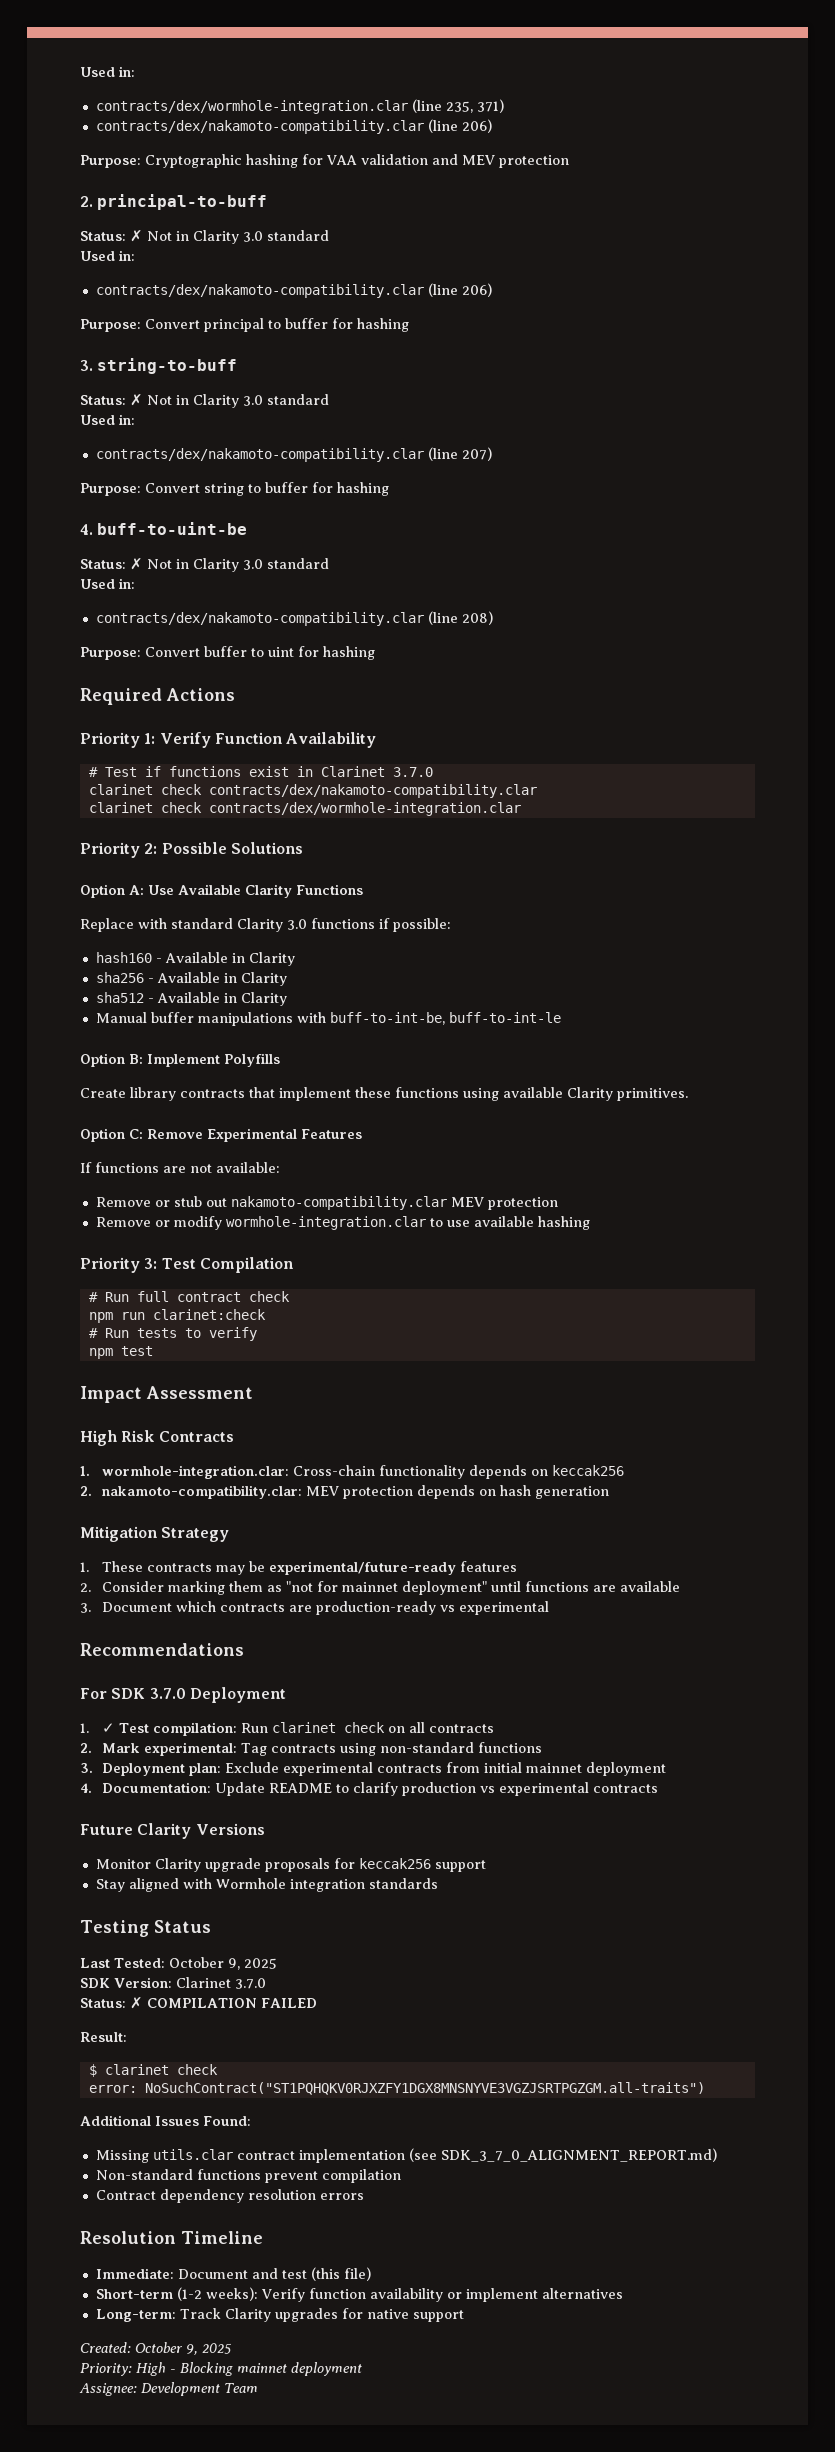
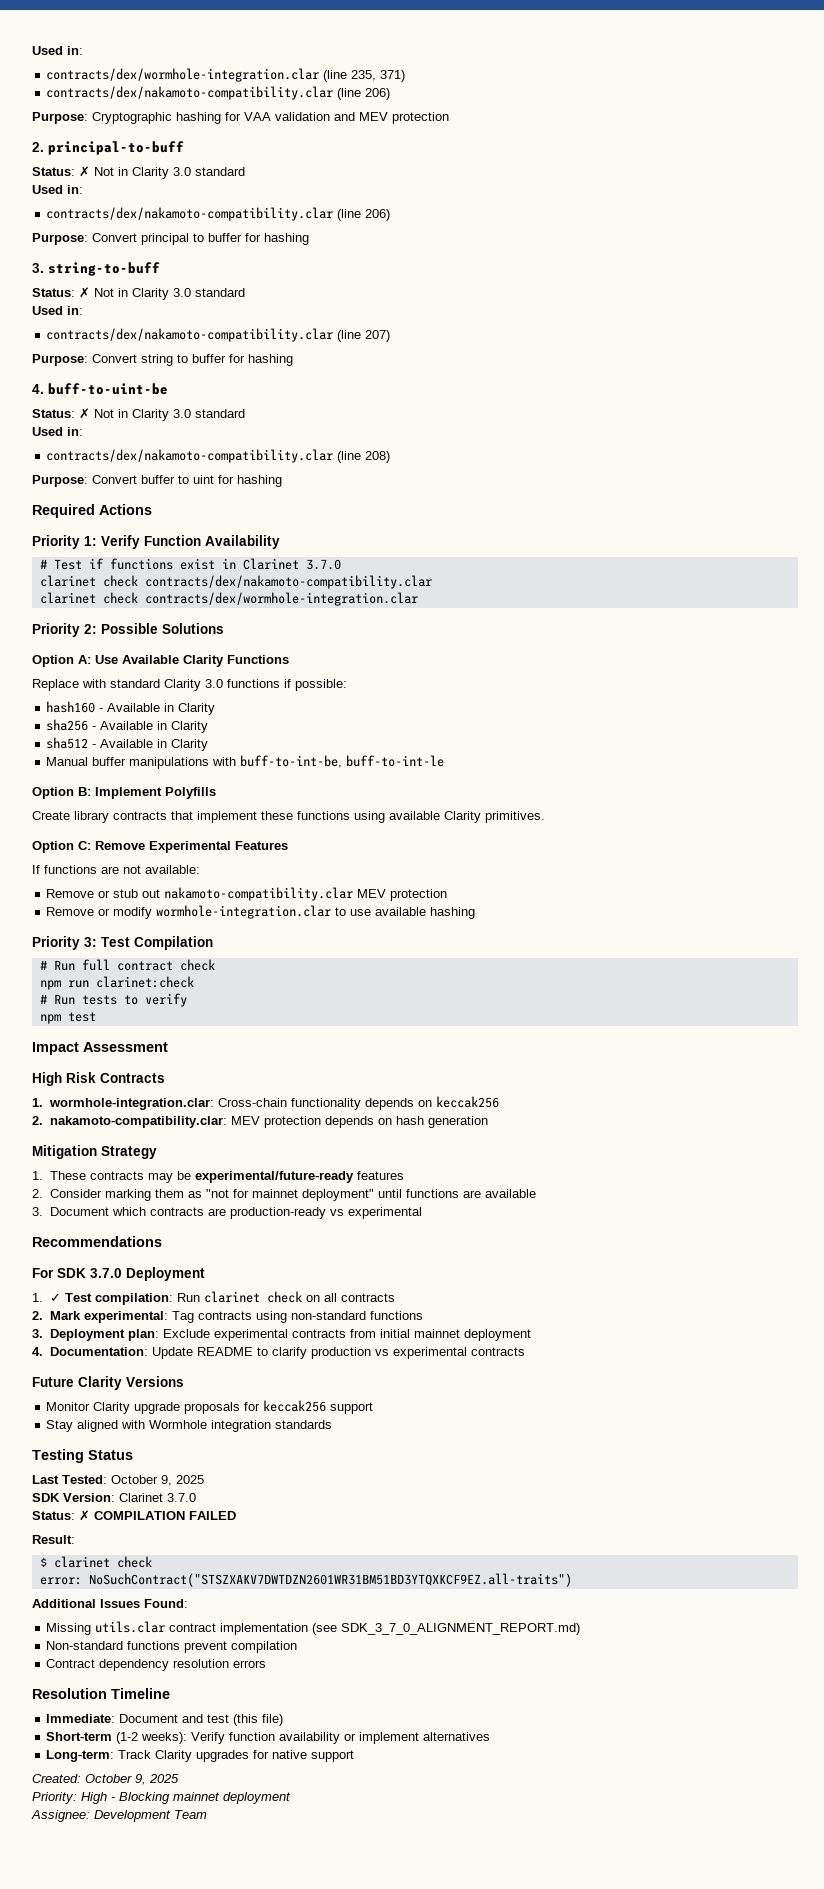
- error: NoSuchContract("ST1PQHQKV0RJXZFY1DGX8MNSNYVE3VGZJSRTPGZGM.all-traits")
+ error: NoSuchContract("STSZXAKV7DWTDZN2601WR31BM51BD3YTQXKCF9EZ.all-traits")

